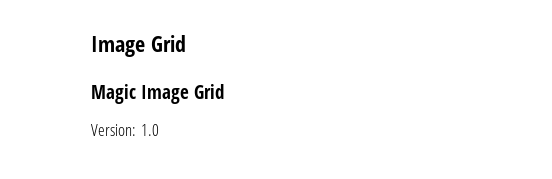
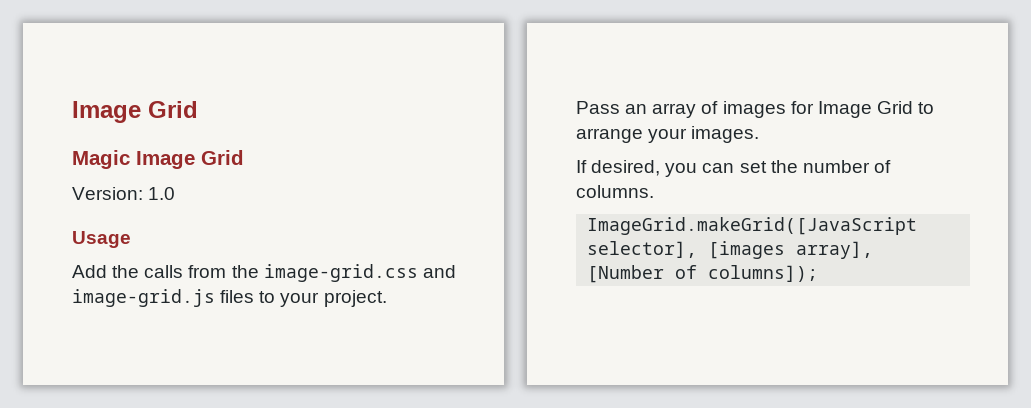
+ Usage
+ Add the calls from the image-grid.css and image-grid.js files to your project.
+ Pass an array of images for Image Grid to arrange your images.
+ If desired, you can set the number of columns.
+ ImageGrid.makeGrid([JavaScript selector], [images array], [Number of columns]);

